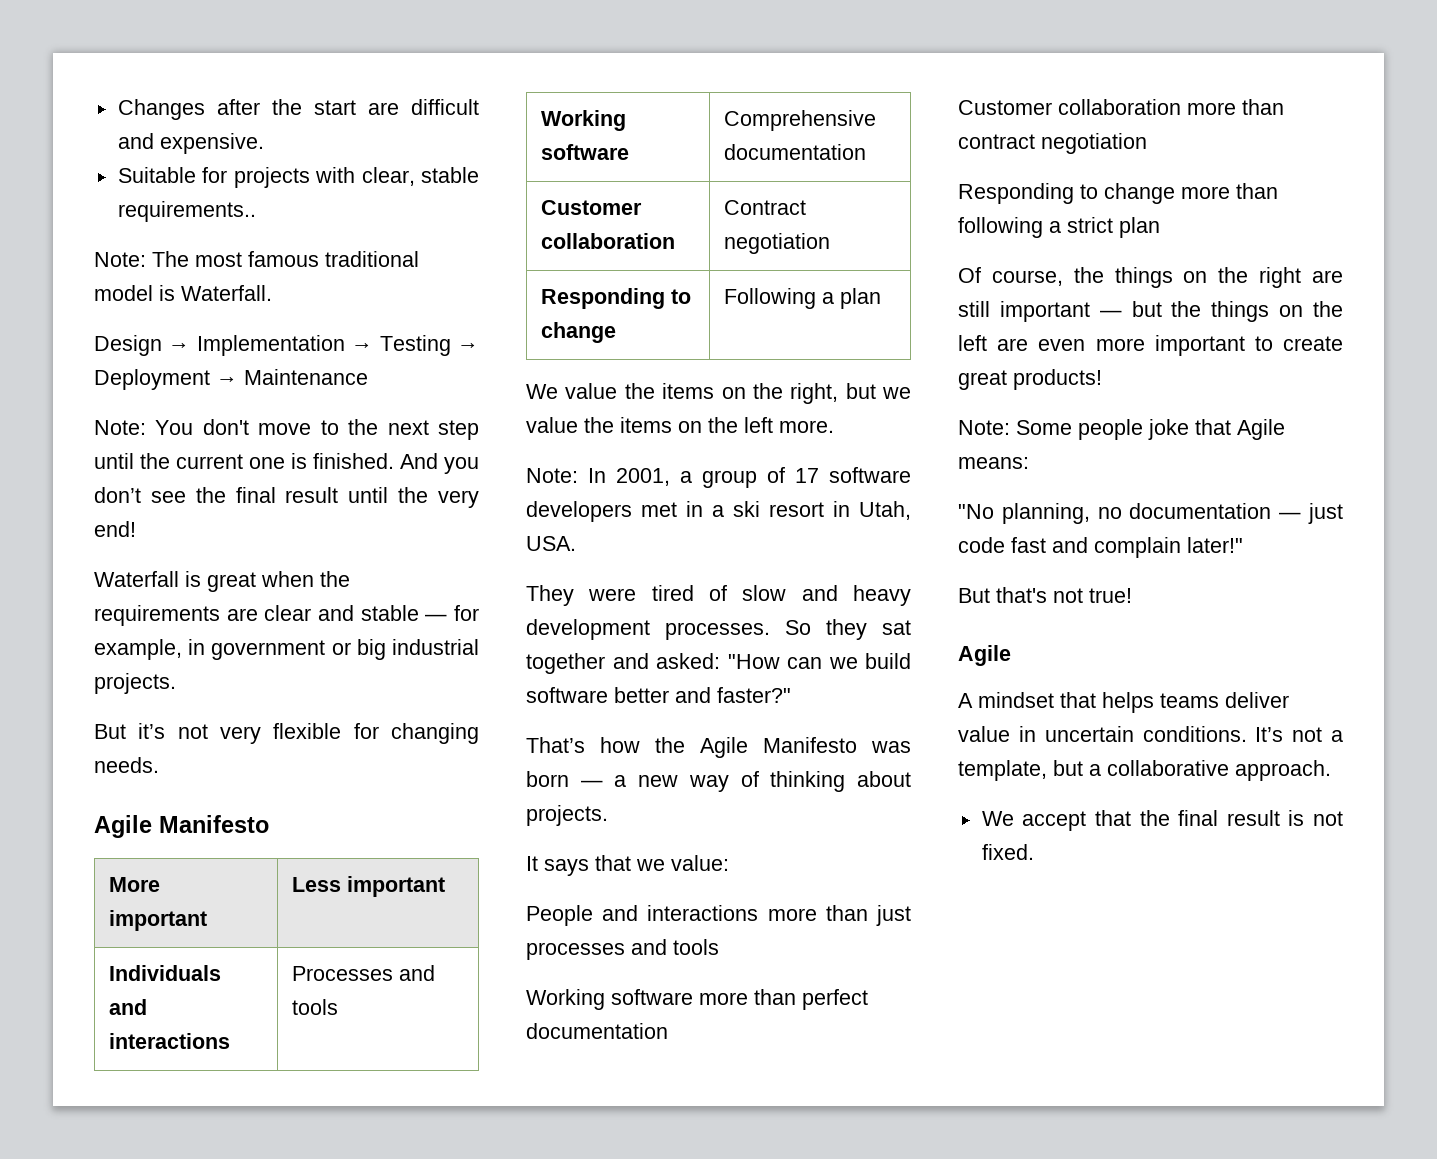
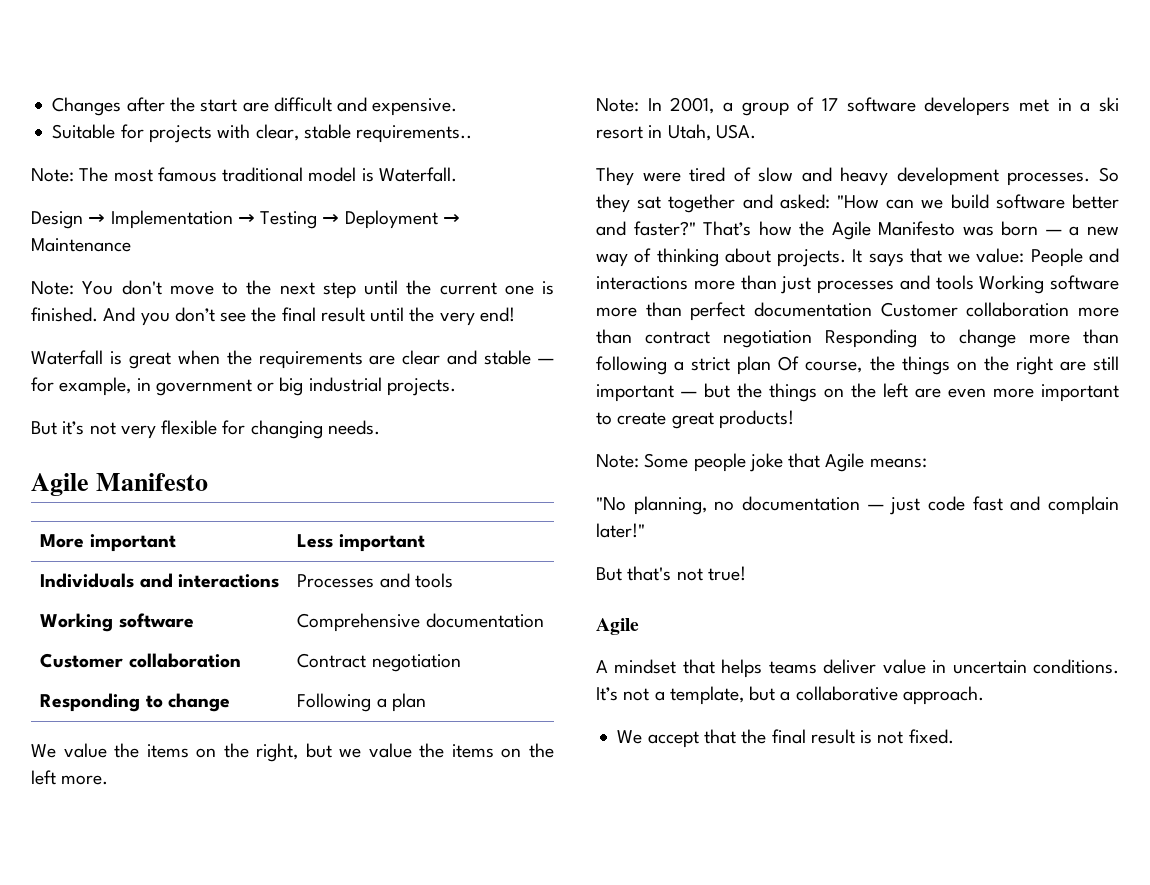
- "How can we build software better and faster?"
- That’s how the Agile Manifesto was born — a new way of thinking about projects.
- It says that we value:
- People and interactions more than just processes and tools
- Working software more than perfect documentation
- Customer collaboration more than contract negotiation
- Responding to change more than following a strict plan
- Of course, the things on the right are still important — but the things on the left are even more important to create great products!
+ "How can we build software better and faster?" That’s how the Agile Manifesto was born — a new way of thinking about projects. It says that we value: People and interactions more than just processes and tools Working software more than perfect documentation Customer collaboration more than contract negotiation Responding to change more than following a strict plan Of course, the things on the right are still important — but the things on the left are even more important to create great products!

